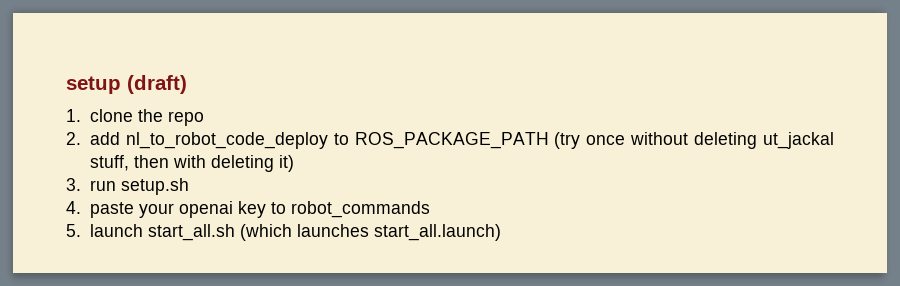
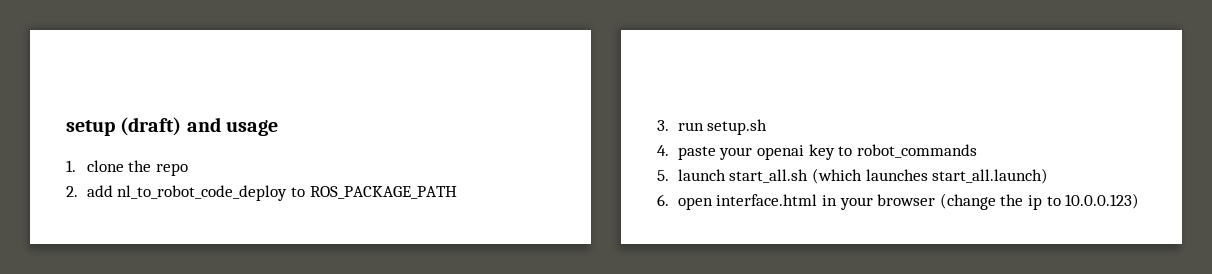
- setup (draft)
+ setup (draft) and usage
- 2. add nl_to_robot_code_deploy to ROS_PACKAGE_PATH (try once without deleting ut_jackal stuff, then with deleting it)
+ 2. add nl_to_robot_code_deploy to ROS_PACKAGE_PATH
+ 6. open interface.html in your browser (change the ip to 10.0.0.123)

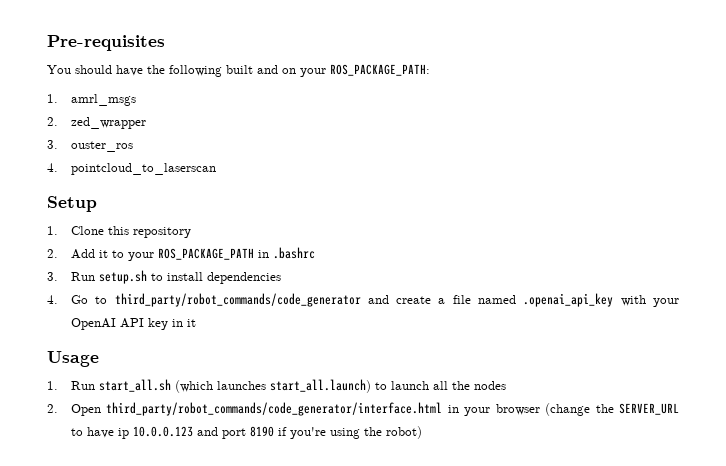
- setup (draft) and usage
- 1. clone the repo
- 2. add nl_to_robot_code_deploy to ROS_PACKAGE_PATH
- 3. run setup.sh
- 4. paste your openai key to robot_commands
- 5. launch start_all.sh (which launches start_all.launch)
- 6. open interface.html in your browser (change the ip to 10.0.0.123)
+ Pre-requisites
+ You should have the following built and on your ROS_PACKAGE_PATH:
+ 1. amrl_msgs
+ 2. zed_wrapper
+ 3. ouster_ros
+ 4. pointcloud_to_laserscan
+ Setup
+ 1. Clone this repository
+ 2. Add it to your ROS_PACKAGE_PATH in .bashrc
+ 3. Run setup.sh to install dependencies
+ 4. Go to third_party/robot_commands/code_generator and create a file named .openai_api_key with your OpenAI API key in it
+ Usage
+ 1. Run start_all.sh (which launches start_all.launch) to launch all the nodes
+ 2. Open third_party/robot_commands/code_generator/interface.html in your browser (change the SERVER_URL to have ip 10.0.0.123 and port 8190 if you're using the robot)

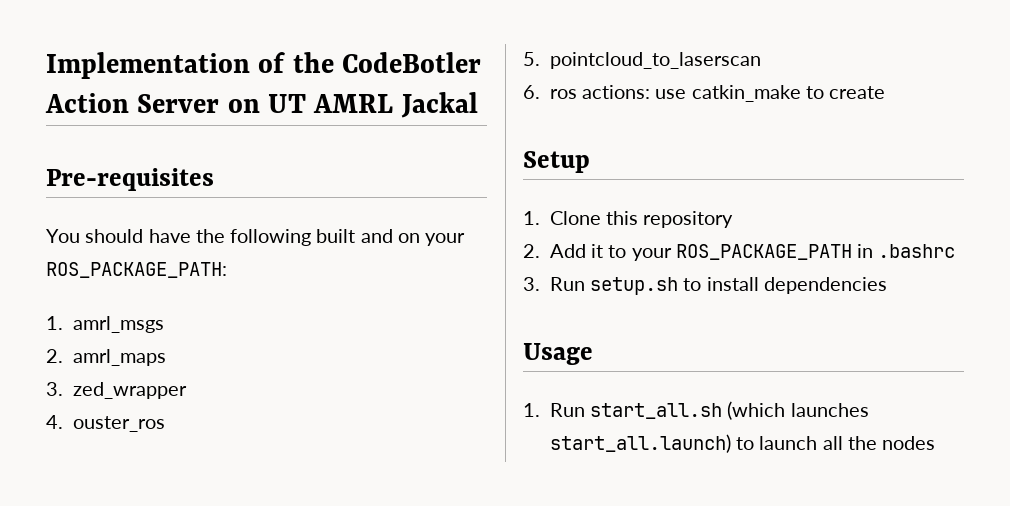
+ Implementation of the CodeBotler Action Server on UT AMRL Jackal
- 2. zed_wrapper
+ 2. amrl_maps
+ 3. zed_wrapper
- 3. ouster_ros
+ 4. ouster_ros
- 4. pointcloud_to_laserscan
+ 5. pointcloud_to_laserscan
+ 6. ros actions: use catkin_make to create
- 4. Go to third_party/robot_commands/code_generator and create a file named .openai_api_key with your OpenAI API key in it
- 2. Open third_party/robot_commands/code_generator/interface.html in your browser (change the SERVER_URL to have ip 10.0.0.123 and port 8190 if you're using the robot)

